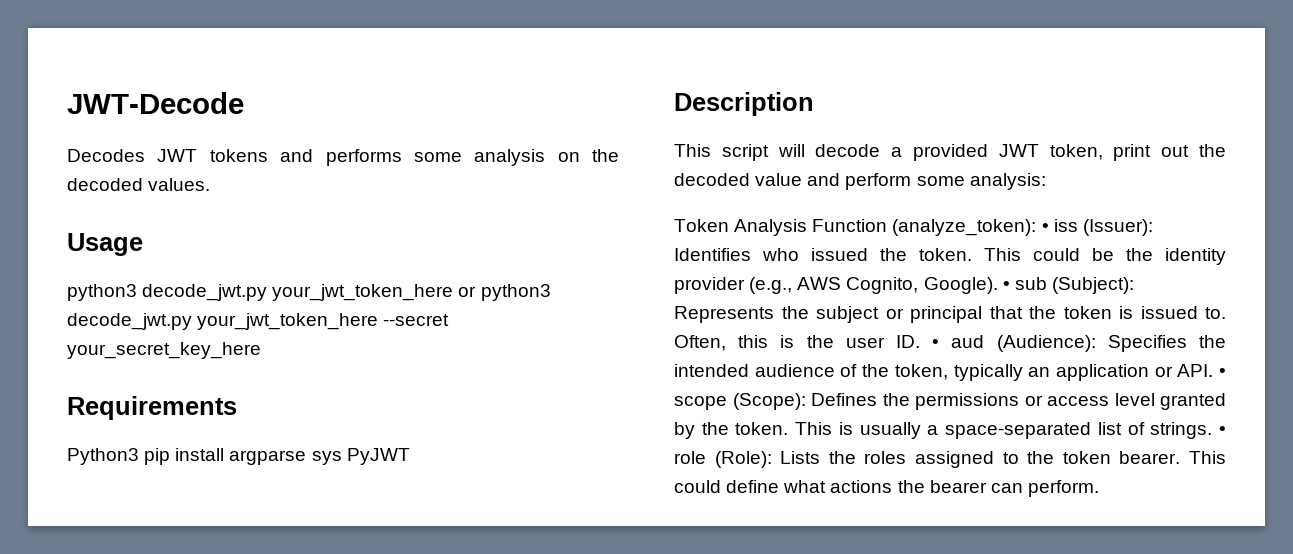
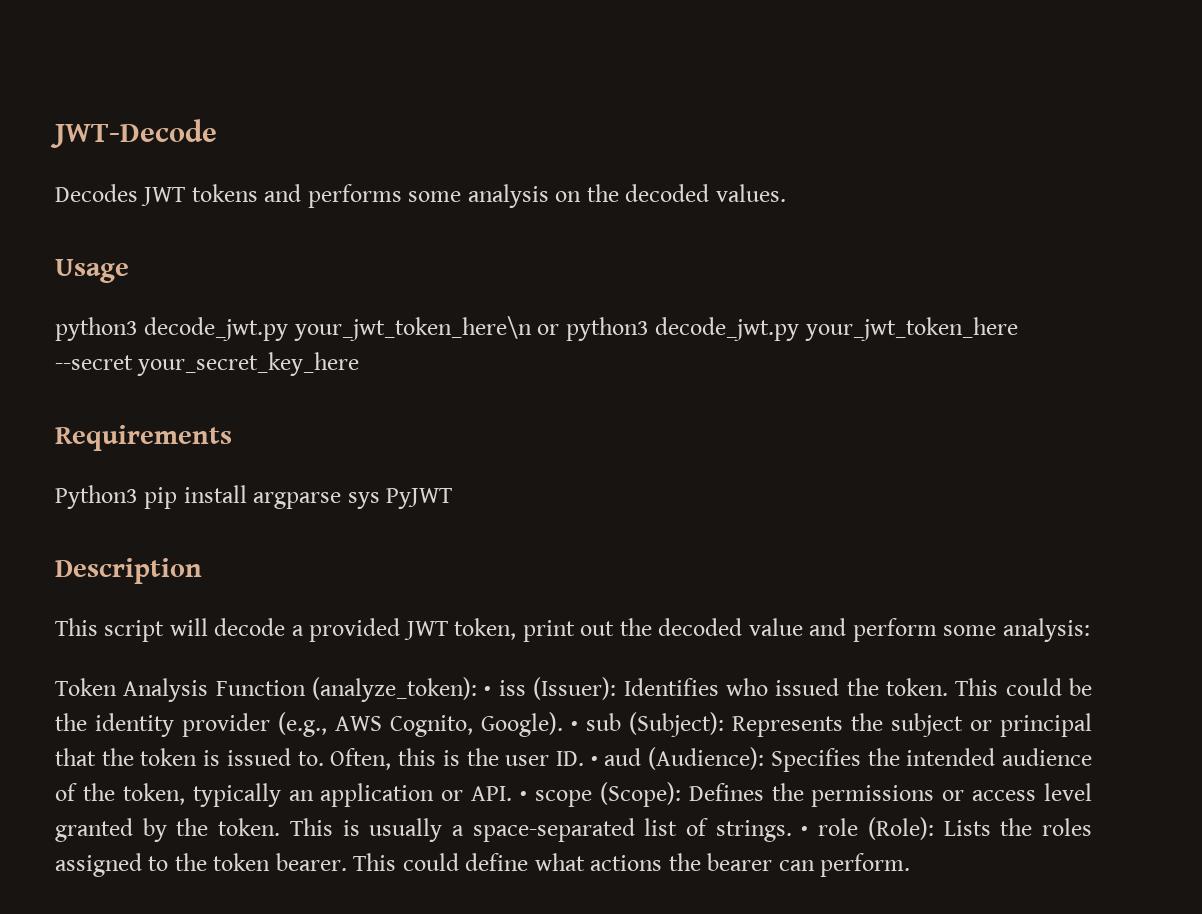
- python3 decode_jwt.py your_jwt_token_here or python3 decode_jwt.py your_jwt_token_here --secret your_secret_key_here
+ python3 decode_jwt.py your_jwt_token_here\n or python3 decode_jwt.py your_jwt_token_here --secret your_secret_key_here

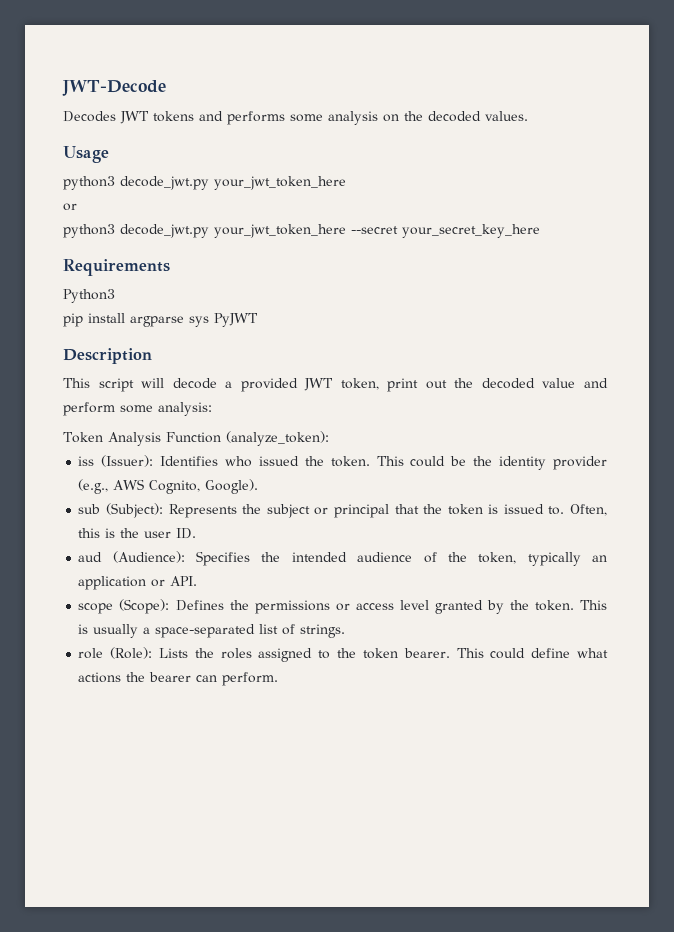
  Usage
- python3 decode_jwt.py your_jwt_token_here\n or python3 decode_jwt.py your_jwt_token_here --secret your_secret_key_here
+ python3 decode_jwt.py your_jwt_token_here
+ or
+ python3 decode_jwt.py your_jwt_token_here --secret your_secret_key_here
- Python3 pip install argparse sys PyJWT
+ Python3
+ pip install argparse sys PyJWT
- Token Analysis Function (analyze_token): • iss (Issuer): Identifies who issued the token.
+ Token Analysis Function (analyze_token):
+ iss (Issuer): Identifies who issued the token.
- This could be the identity provider (e.g., AWS Cognito, Google). • sub (Subject): Represents the subject or principal that the token is issued to.
+ This could be the identity provider (e.g., AWS Cognito, Google).
+ sub (Subject): Represents the subject or principal that the token is issued to.
- Often, this is the user ID. • aud (Audience): Specifies the intended audience of the token, typically an application or API. • scope (Scope): Defines the permissions or access level granted by the token.
+ Often, this is the user ID.
+ aud (Audience): Specifies the intended audience of the token, typically an application or API.
+ scope (Scope): Defines the permissions or access level granted by the token.
- This is usually a space-separated list of strings. • role (Role): Lists the roles assigned to the token bearer.
+ This is usually a space-separated list of strings.
+ role (Role): Lists the roles assigned to the token bearer.

